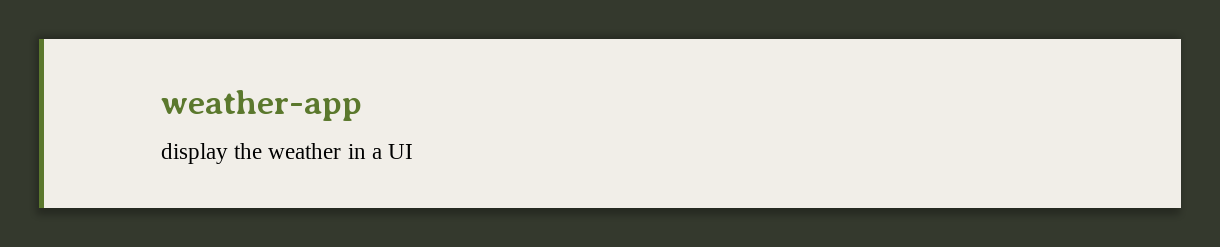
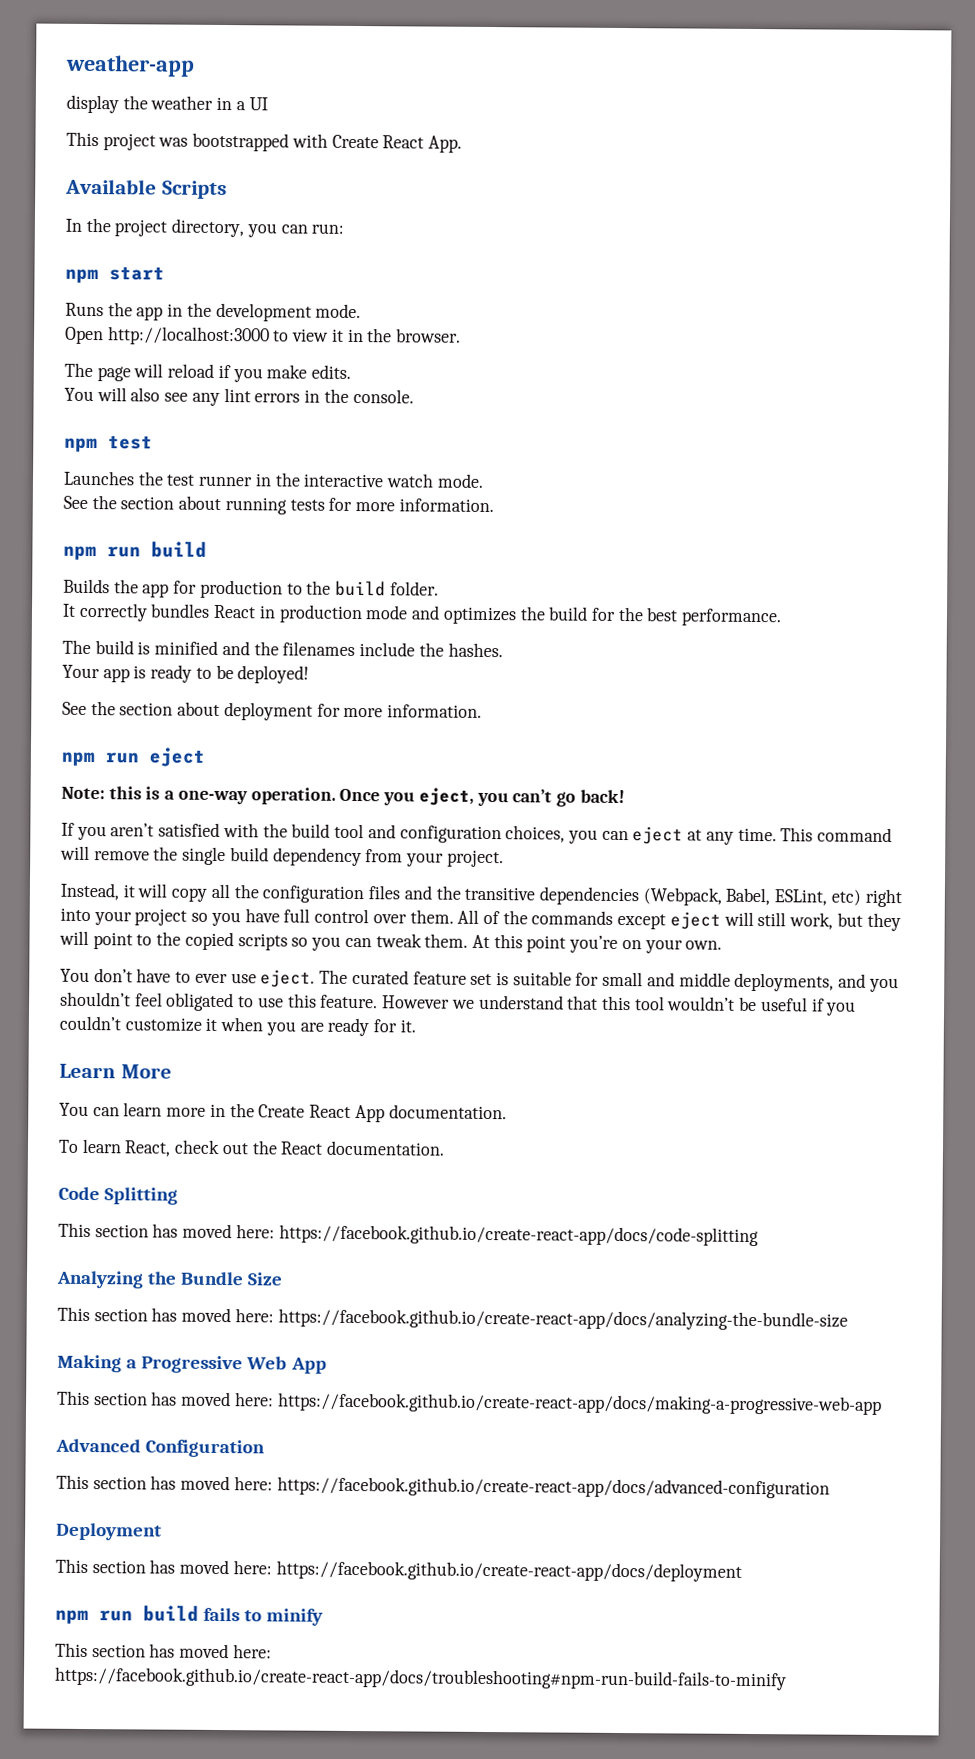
+ This project was bootstrapped with Create React App.
+ Available Scripts
+ In the project directory, you can run:
+ npm start
+ Runs the app in the development mode.
+ Open http://localhost:3000 to view it in the browser.
+ The page will reload if you make edits.
+ You will also see any lint errors in the console.
+ npm test
+ Launches the test runner in the interactive watch mode.
+ See the section about running tests for more information.
+ npm run build
+ Builds the app for production to the build folder.
+ It correctly bundles React in production mode and optimizes the build for the best performance.
+ The build is minified and the filenames include the hashes.
+ Your app is ready to be deployed!
+ See the section about deployment for more information.
+ npm run eject
+ Note: this is a one-way operation. Once you eject, you can’t go back!
+ If you aren’t satisfied with the build tool and configuration choices, you can eject at any time. This command will remove the single build dependency from your project.
+ Instead, it will copy all the configuration files and the transitive dependencies (Webpack, Babel, ESLint, etc) right into your project so you have full control over them. All of the commands except eject will still work, but they will point to the copied scripts so you can tweak them. At this point you’re on your own.
+ You don’t have to ever use eject. The curated feature set is suitable for small and middle deployments, and you shouldn’t feel obligated to use this feature. However we understand that this tool wouldn’t be useful if you couldn’t customize it when you are ready for it.
+ Learn More
+ You can learn more in the Create React App documentation.
+ To learn React, check out the React documentation.
+ Code Splitting
+ This section has moved here: https://facebook.github.io/create-react-app/docs/code-splitting
+ Analyzing the Bundle Size
+ This section has moved here: https://facebook.github.io/create-react-app/docs/analyzing-the-bundle-size
+ Making a Progressive Web App
+ This section has moved here: https://facebook.github.io/create-react-app/docs/making-a-progressive-web-app
+ Advanced Configuration
+ This section has moved here: https://facebook.github.io/create-react-app/docs/advanced-configuration
+ Deployment
+ This section has moved here: https://facebook.github.io/create-react-app/docs/deployment
+ npm run build fails to minify
+ This section has moved here: https://facebook.github.io/create-react-app/docs/troubleshooting#npm-run-build-fails-to-minify

